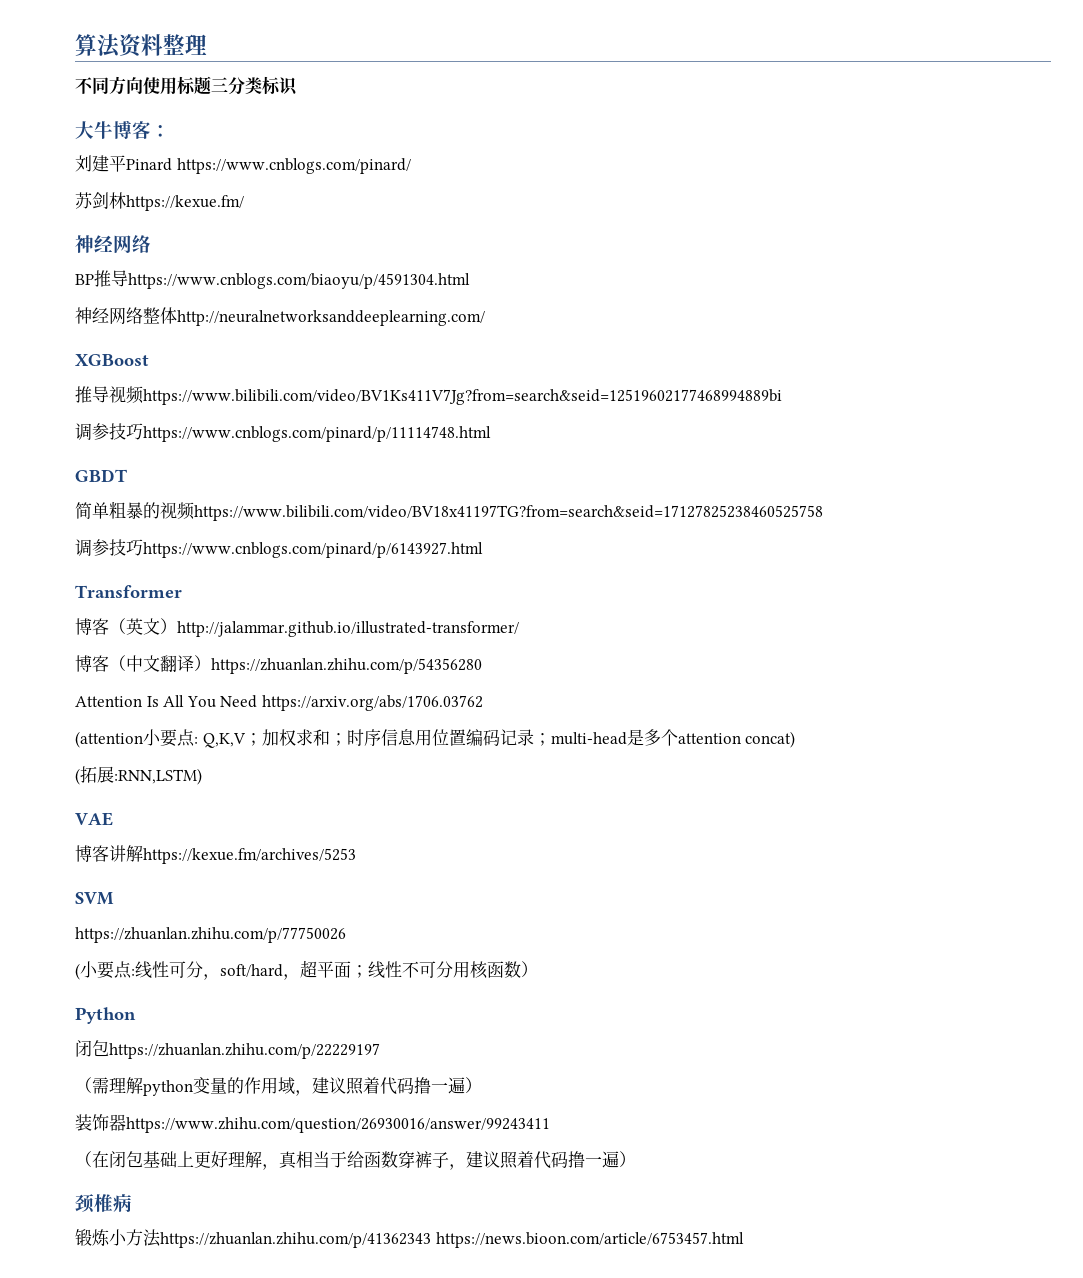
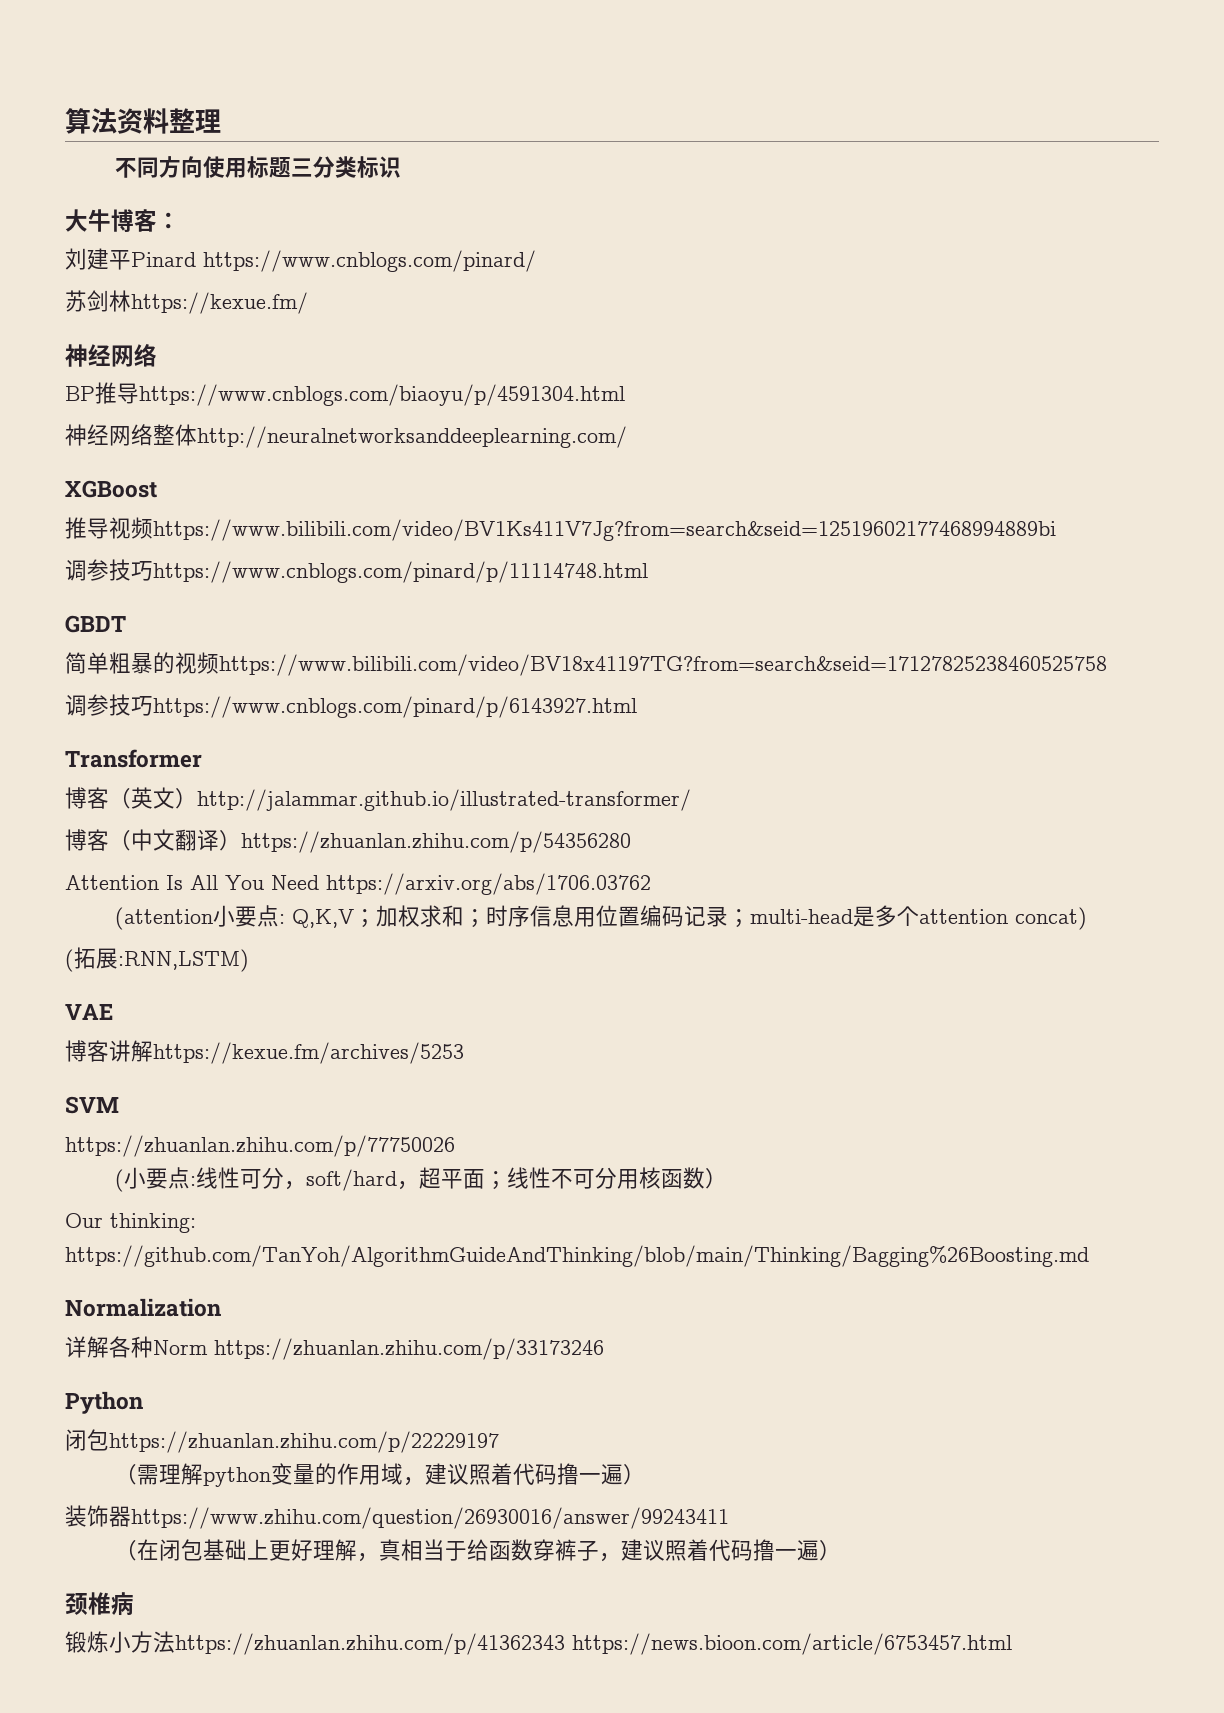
+ Our thinking: https://github.com/TanYoh/AlgorithmGuideAndThinking/blob/main/Thinking/Bagging%26Boosting.md
+ Normalization
+ 详解各种Norm https://zhuanlan.zhihu.com/p/33173246

